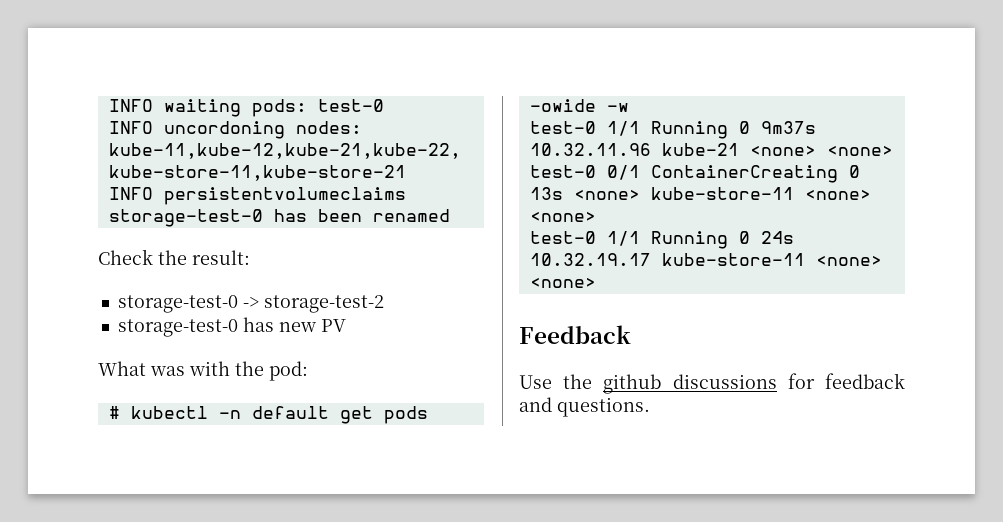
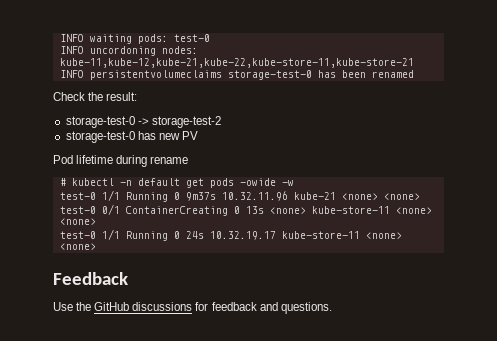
- What was with the pod:
+ Pod lifetime during rename
- Use the github discussions for feedback and questions.
+ Use the GitHub discussions for feedback and questions.

